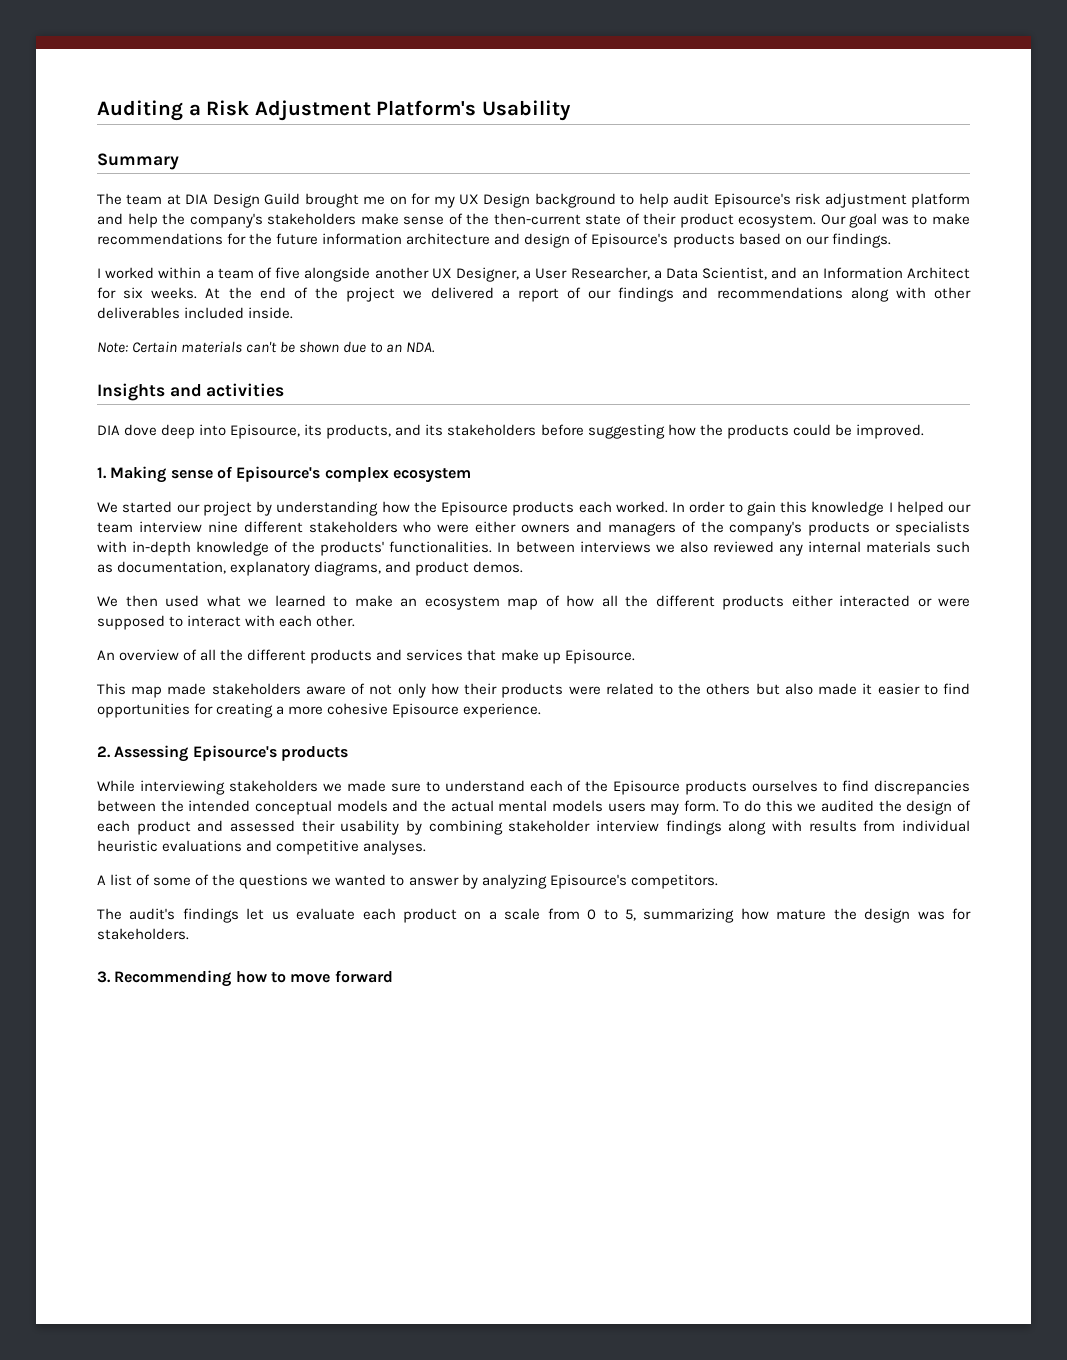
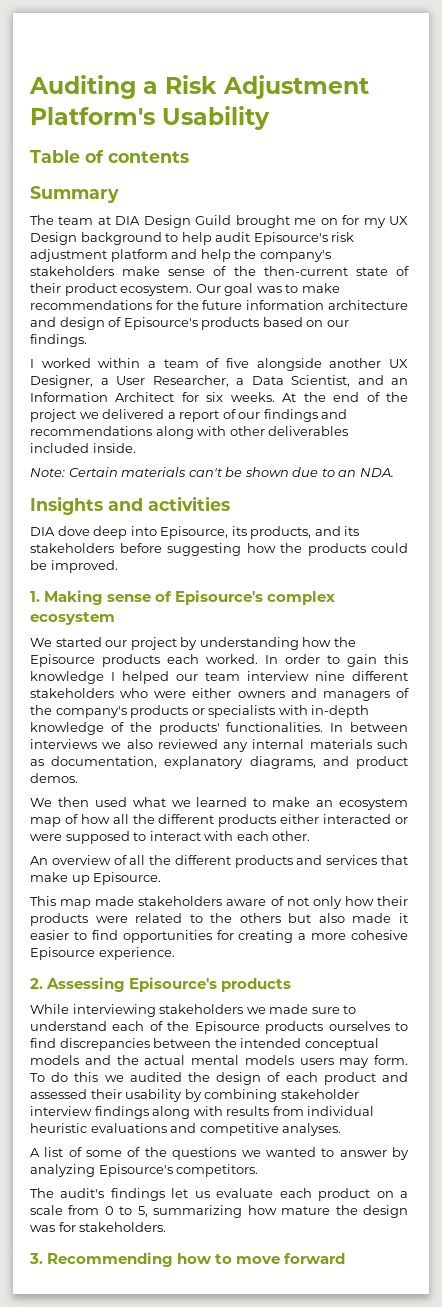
+ Table of contents

